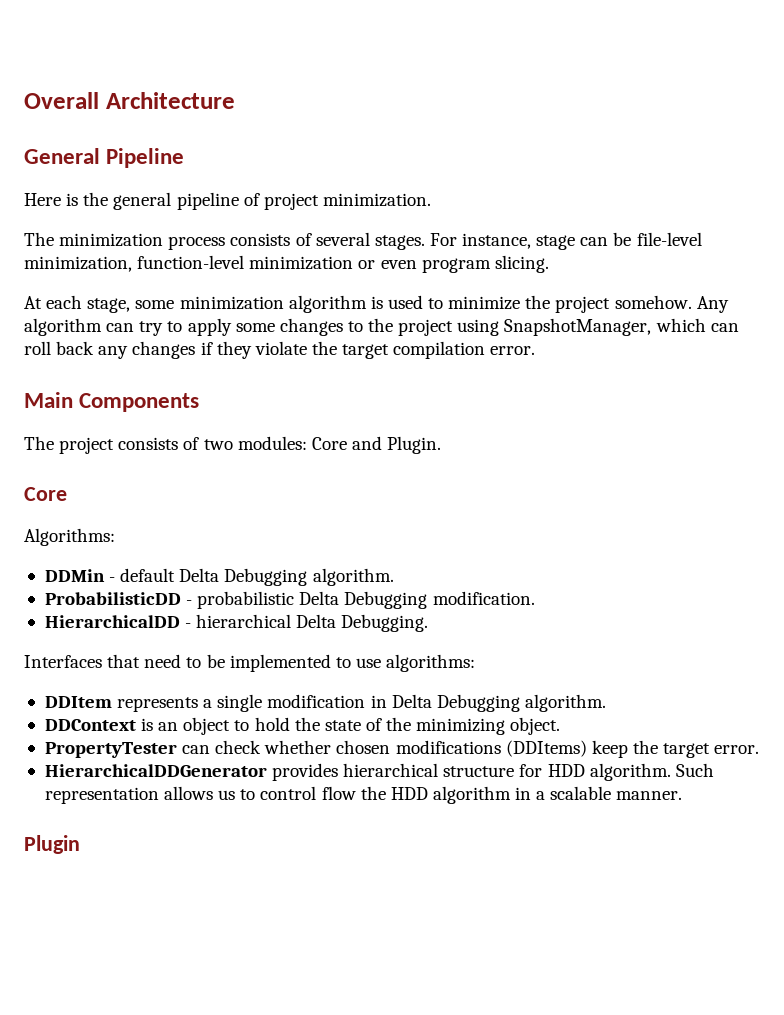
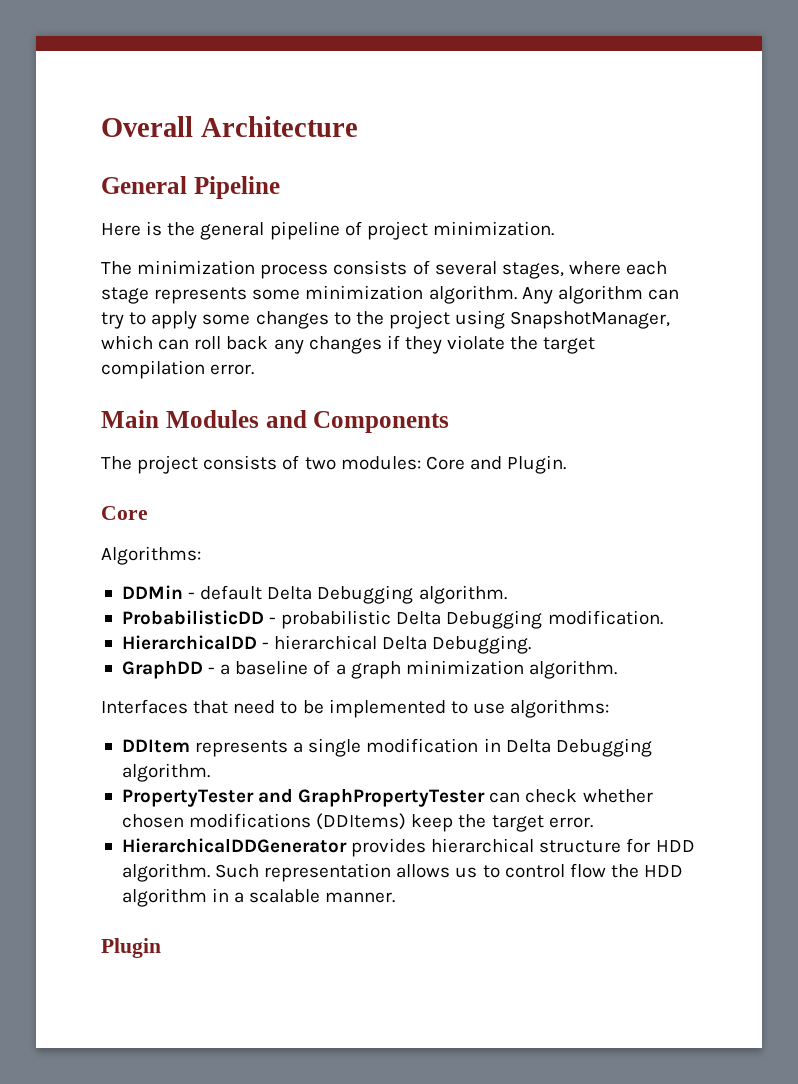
- The minimization process consists of several stages. For instance, stage can be file-level minimization, function-level minimization or even program slicing.
- At each stage, some minimization algorithm is used to minimize the project somehow.
+ The minimization process consists of several stages, where each stage represents some minimization algorithm.
- Main Components
+ Main Modules and Components
+ GraphDD - a baseline of a graph minimization algorithm.
- DDContext is an object to hold the state of the minimizing object.
- PropertyTester can check whether chosen modifications (DDItems) keep the target error.
+ PropertyTester and GraphPropertyTester can check whether chosen modifications (DDItems) keep the target error.

